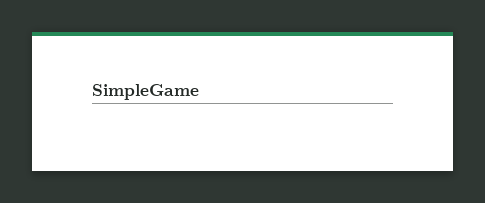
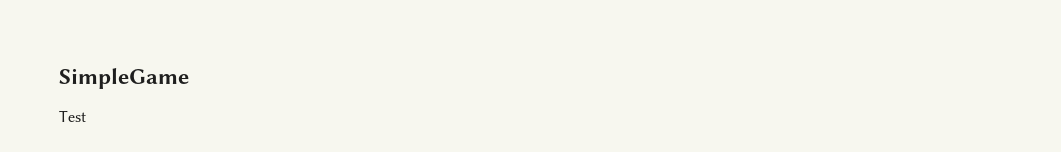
+ Test

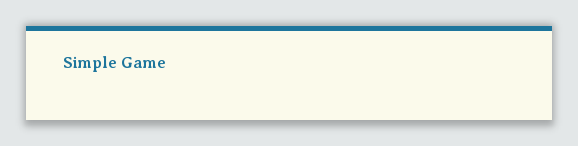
- SimpleGame
- Test
+ Simple Game

